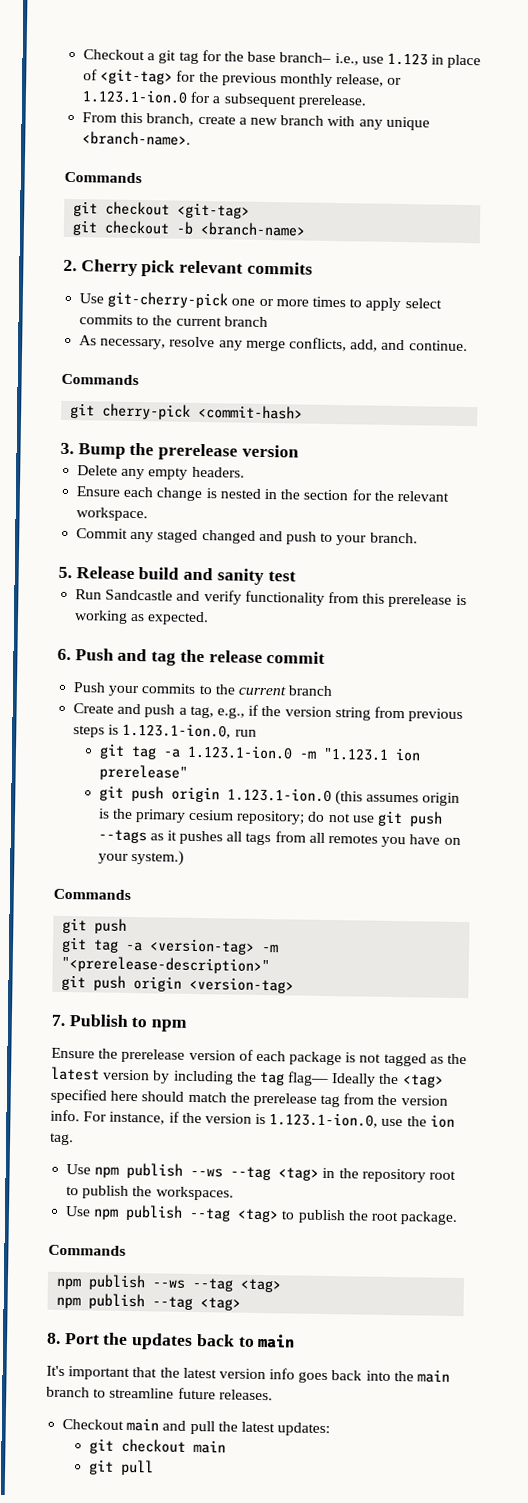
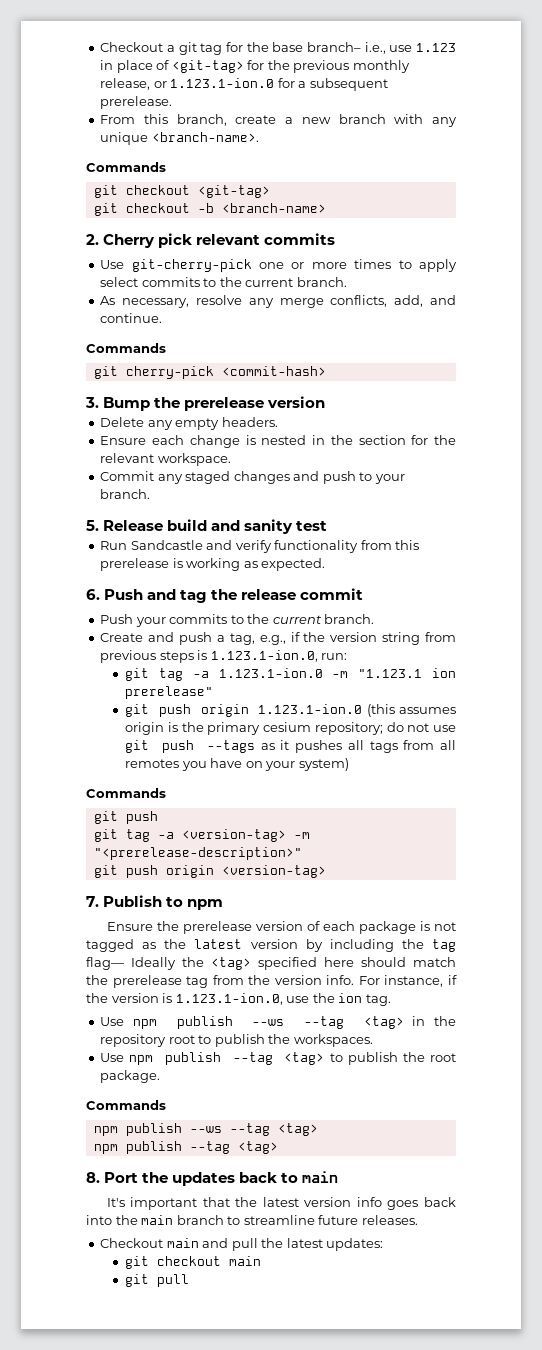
- Use git-cherry-pick one or more times to apply select commits to the current branch
+ Use git-cherry-pick one or more times to apply select commits to the current branch.
- Commit any staged changed and push to your branch.
+ Commit any staged changes and push to your branch.
- Push your commits to the current branch
+ Push your commits to the current branch.
- Create and push a tag, e.g., if the version string from previous steps is 1.123.1-ion.0, run
+ Create and push a tag, e.g., if the version string from previous steps is 1.123.1-ion.0, run:
- git push origin 1.123.1-ion.0 (this assumes origin is the primary cesium repository; do not use git push --tags as it pushes all tags from all remotes you have on your system.)
+ git push origin 1.123.1-ion.0 (this assumes origin is the primary cesium repository; do not use git push --tags as it pushes all tags from all remotes you have on your system)

